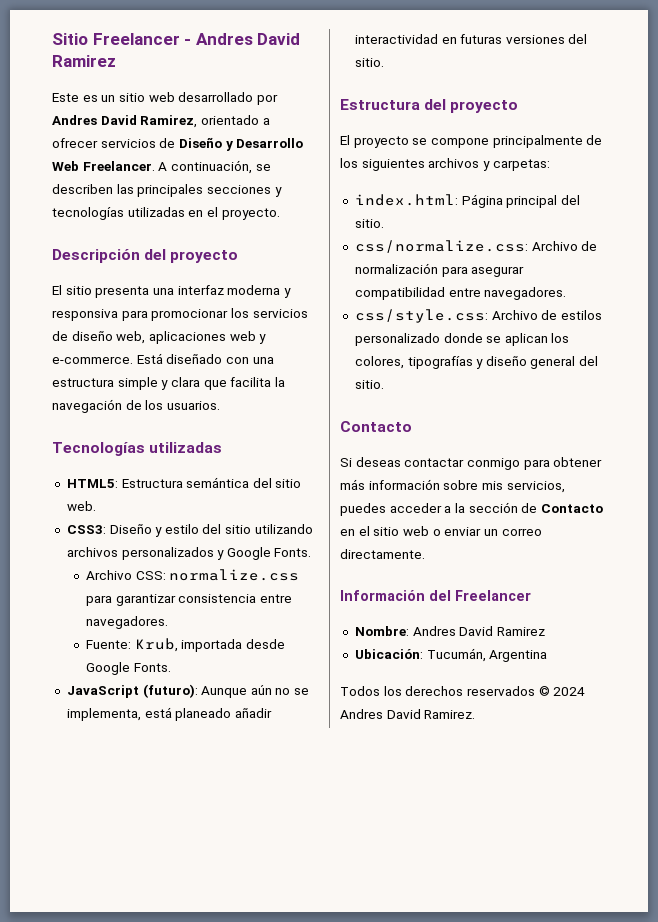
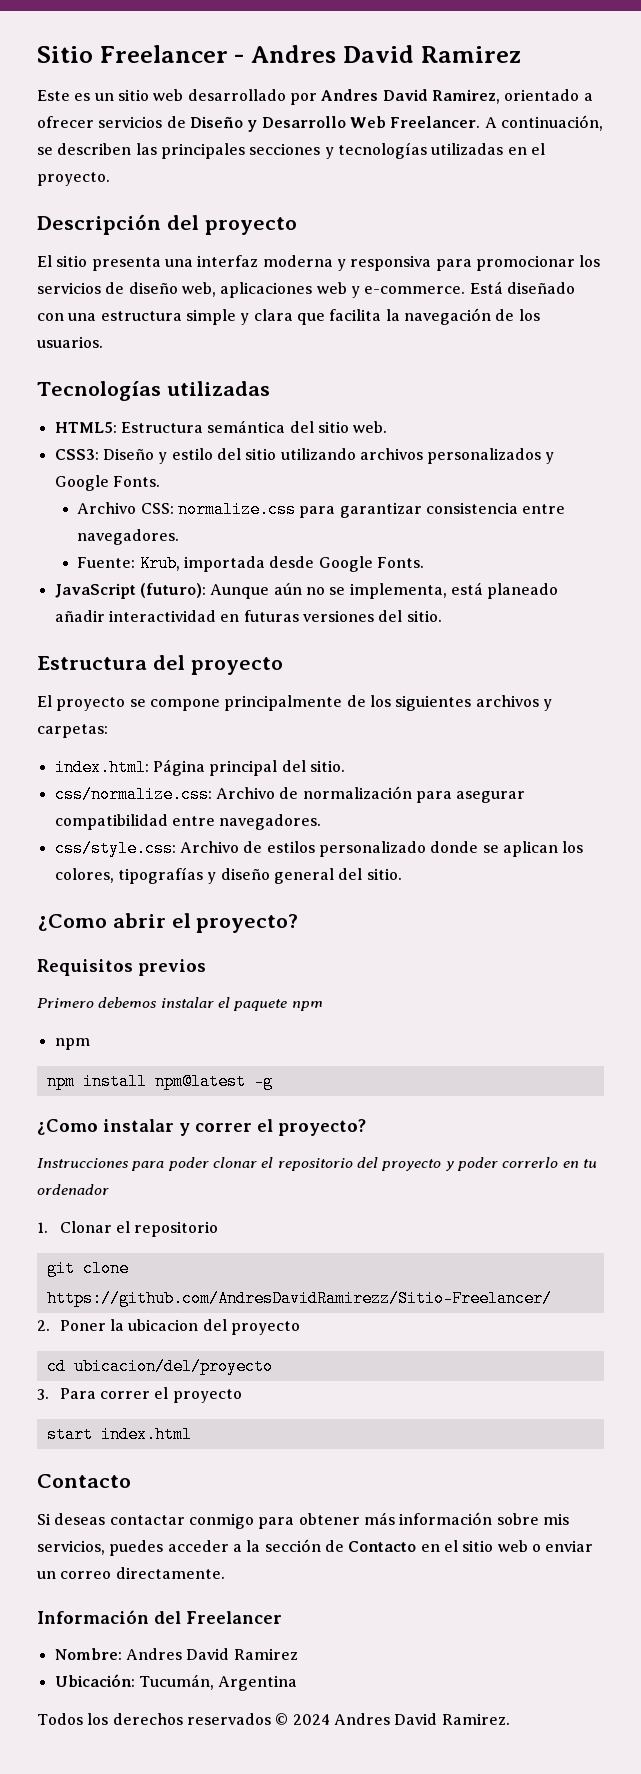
+ ¿Como abrir el proyecto?
+ Requisitos previos
+ Primero debemos instalar el paquete npm
+ npm
+ npm install npm@latest -g
+ ¿Como instalar y correr el proyecto?
+ Instrucciones para poder clonar el repositorio del proyecto y poder correrlo en tu ordenador
+ 1. Clonar el repositorio
+ git clone https://github.com/AndresDavidRamirezz/Sitio-Freelancer/
+ 2. Poner la ubicacion del proyecto
+ cd ubicacion/del/proyecto
+ 3. Para correr el proyecto
+ start index.html

